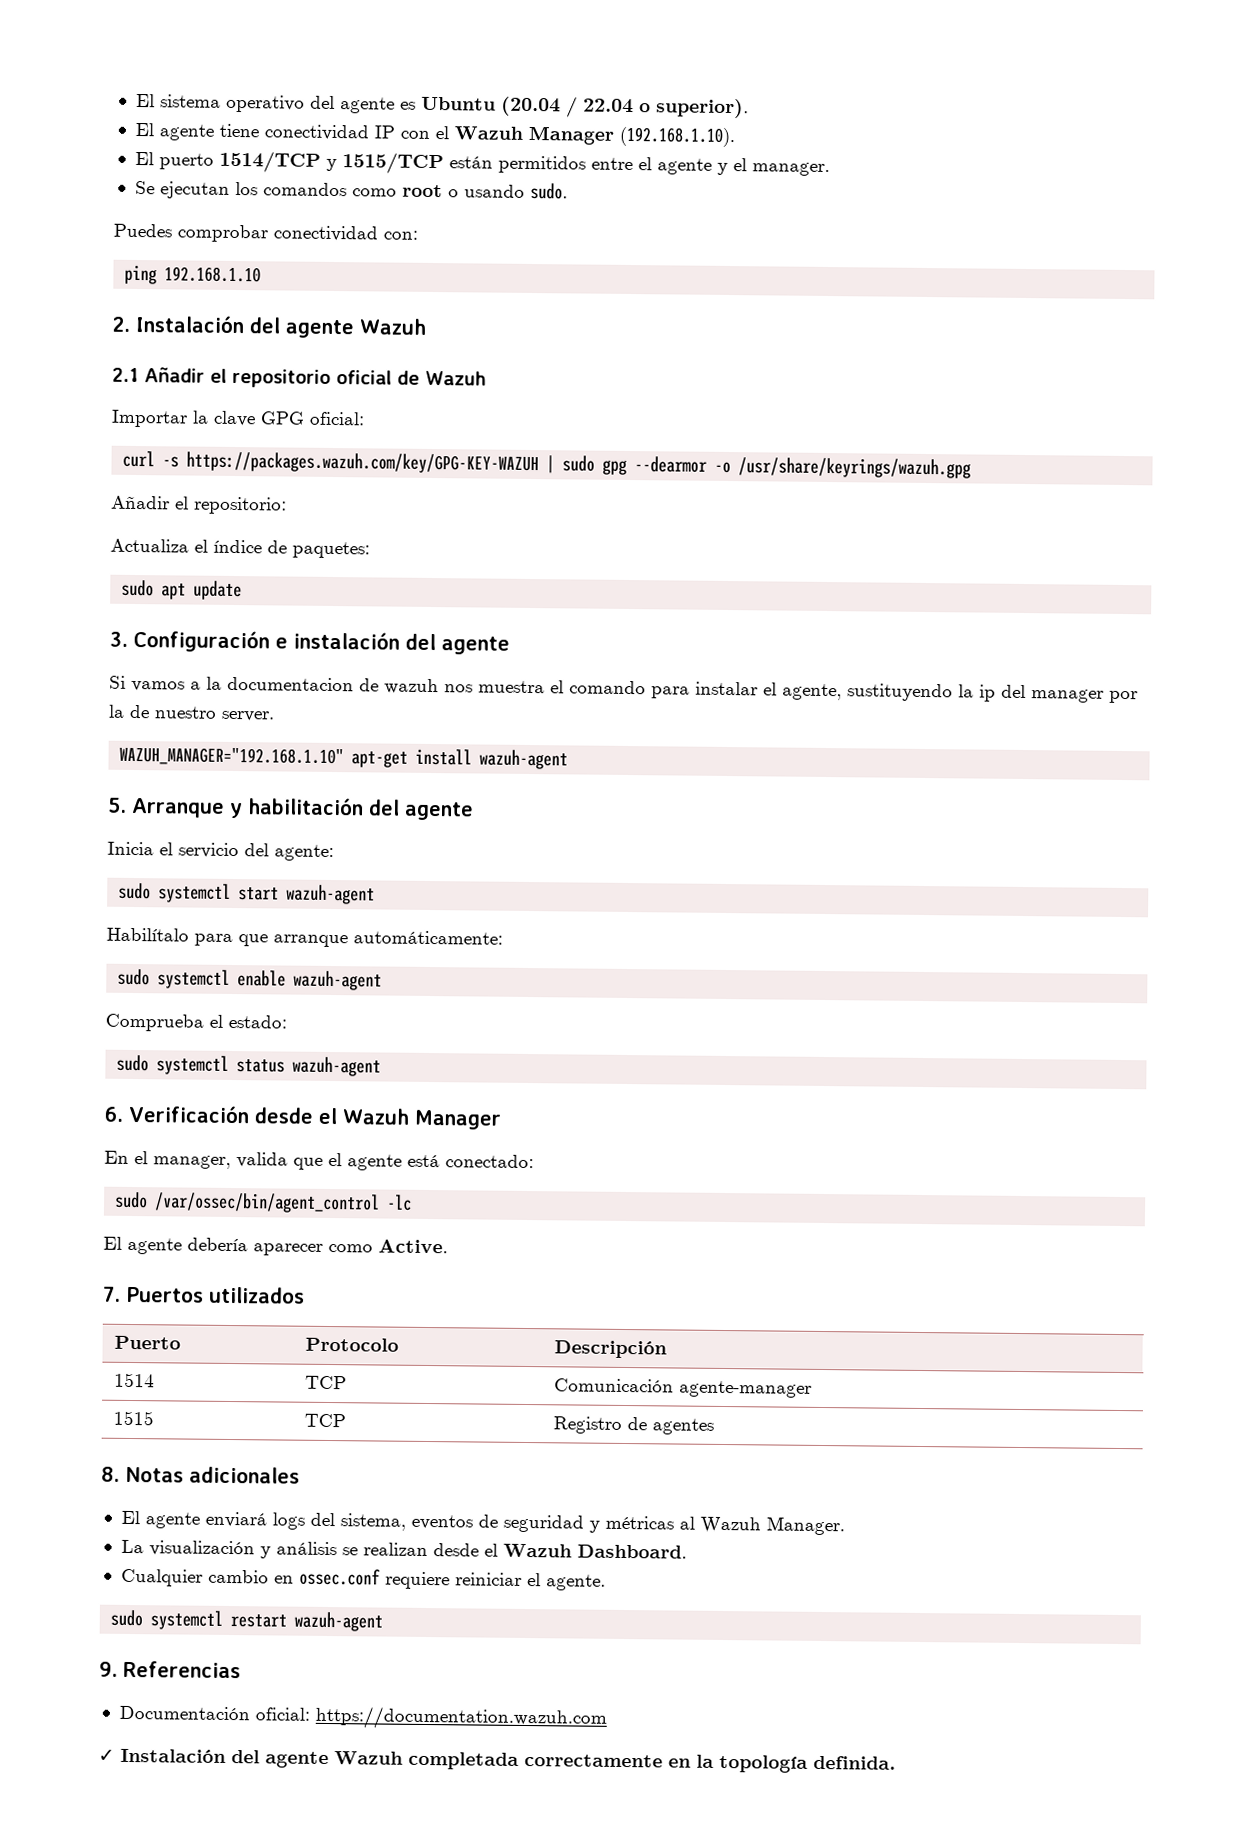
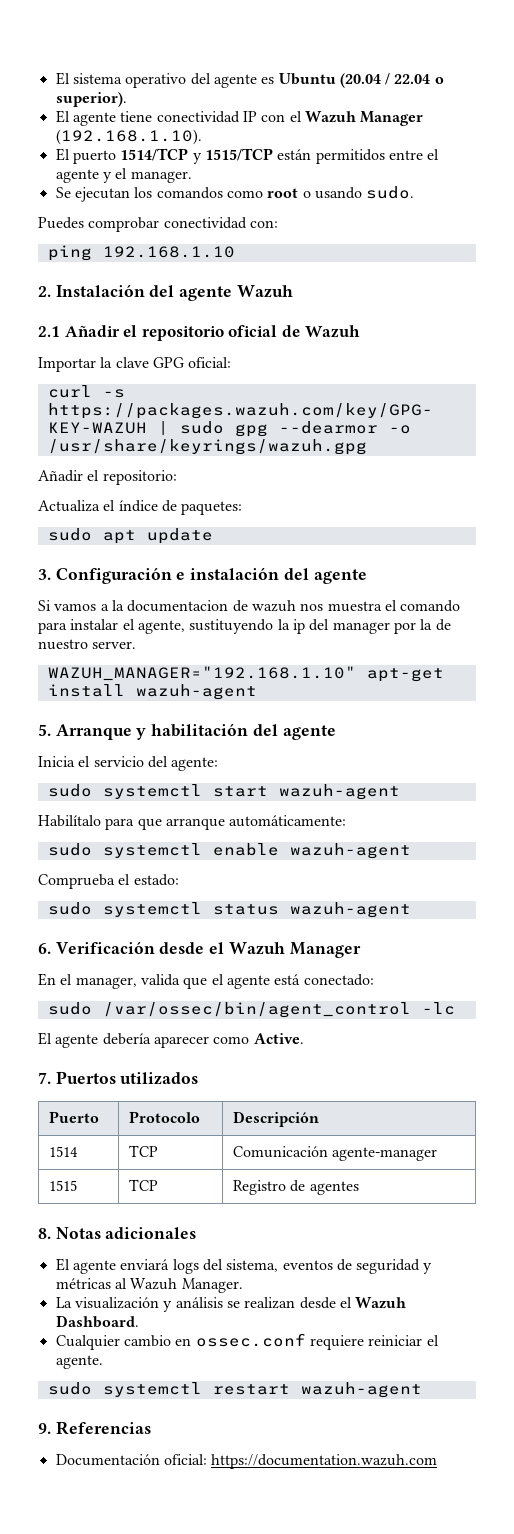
- ✓ Instalación del agente Wazuh completada correctamente en la topología definida.

